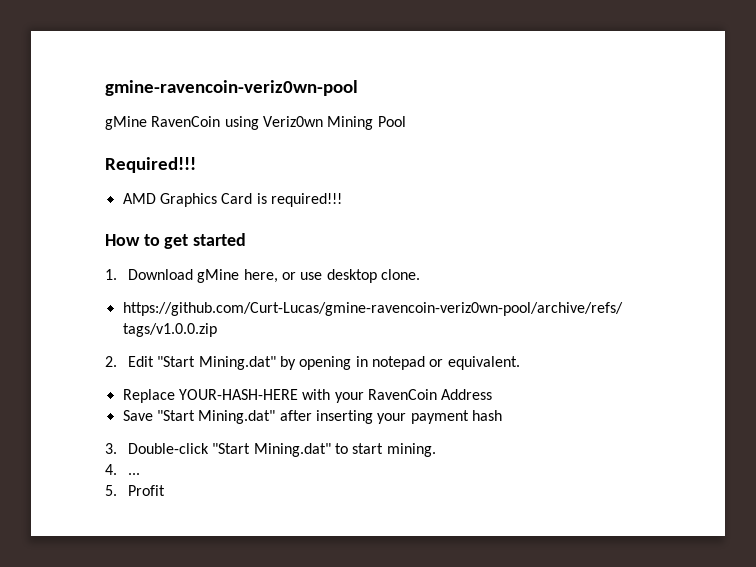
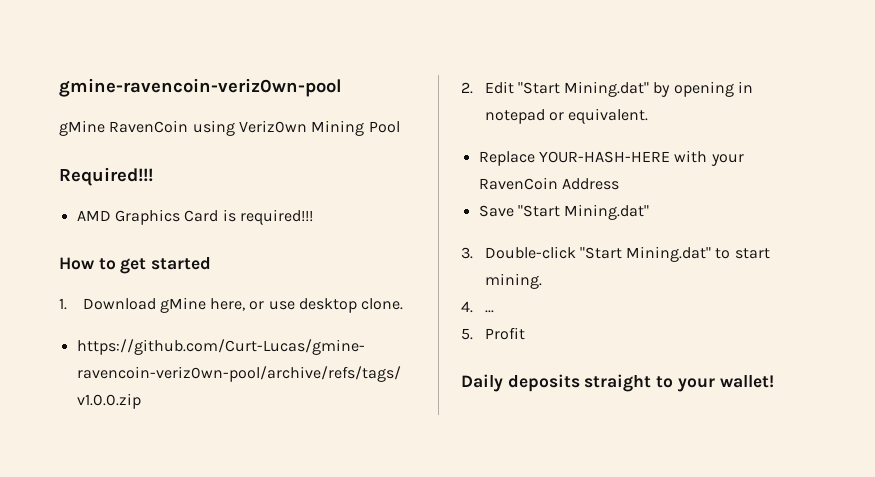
- Save "Start Mining.dat" after inserting your payment hash
+ Save "Start Mining.dat"
+ Daily deposits straight to your wallet!

